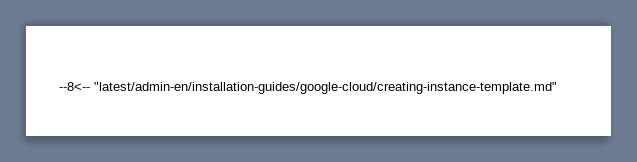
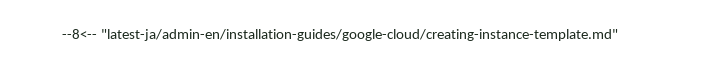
- --8<-- "latest/admin-en/installation-guides/google-cloud/creating-instance-template.md"
+ --8<-- "latest-ja/admin-en/installation-guides/google-cloud/creating-instance-template.md"

